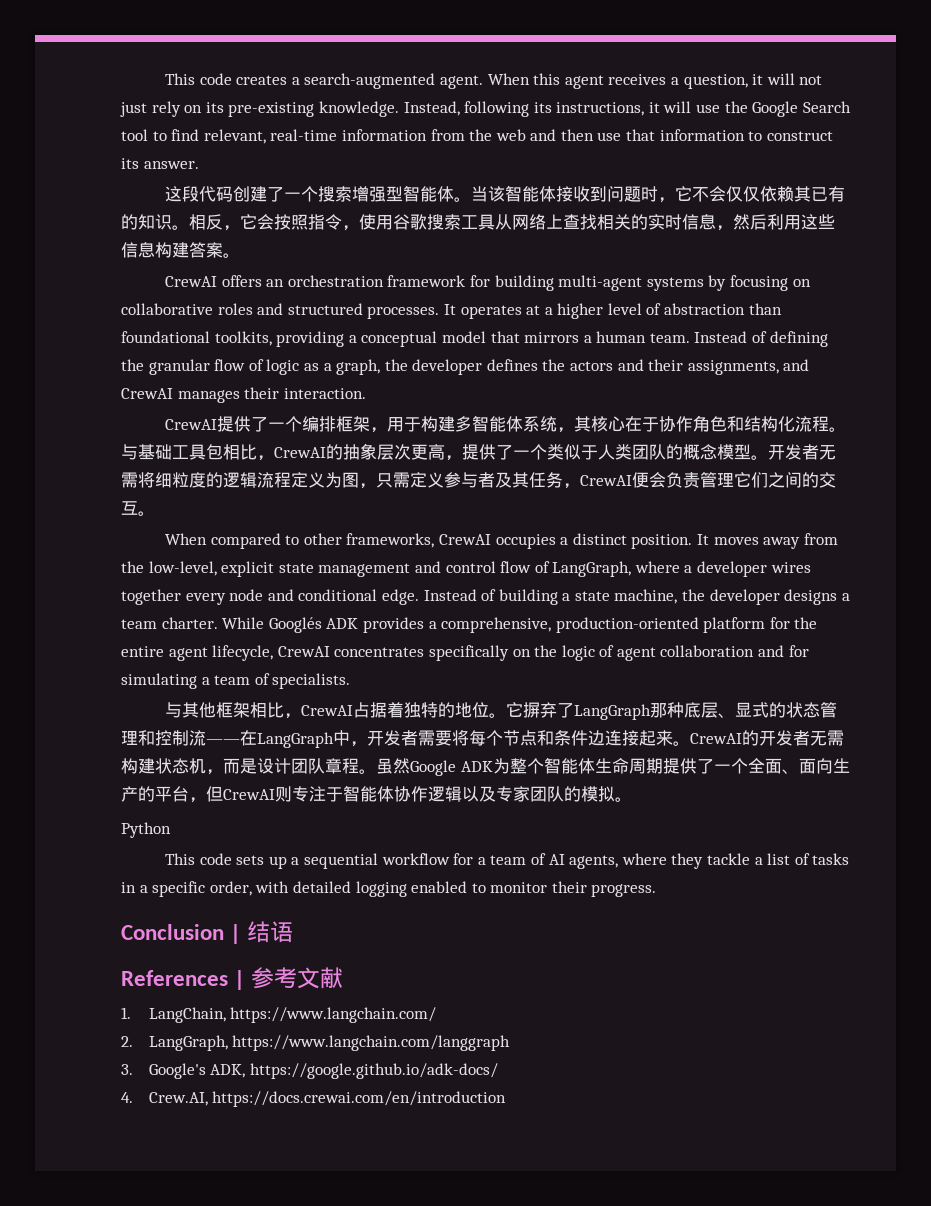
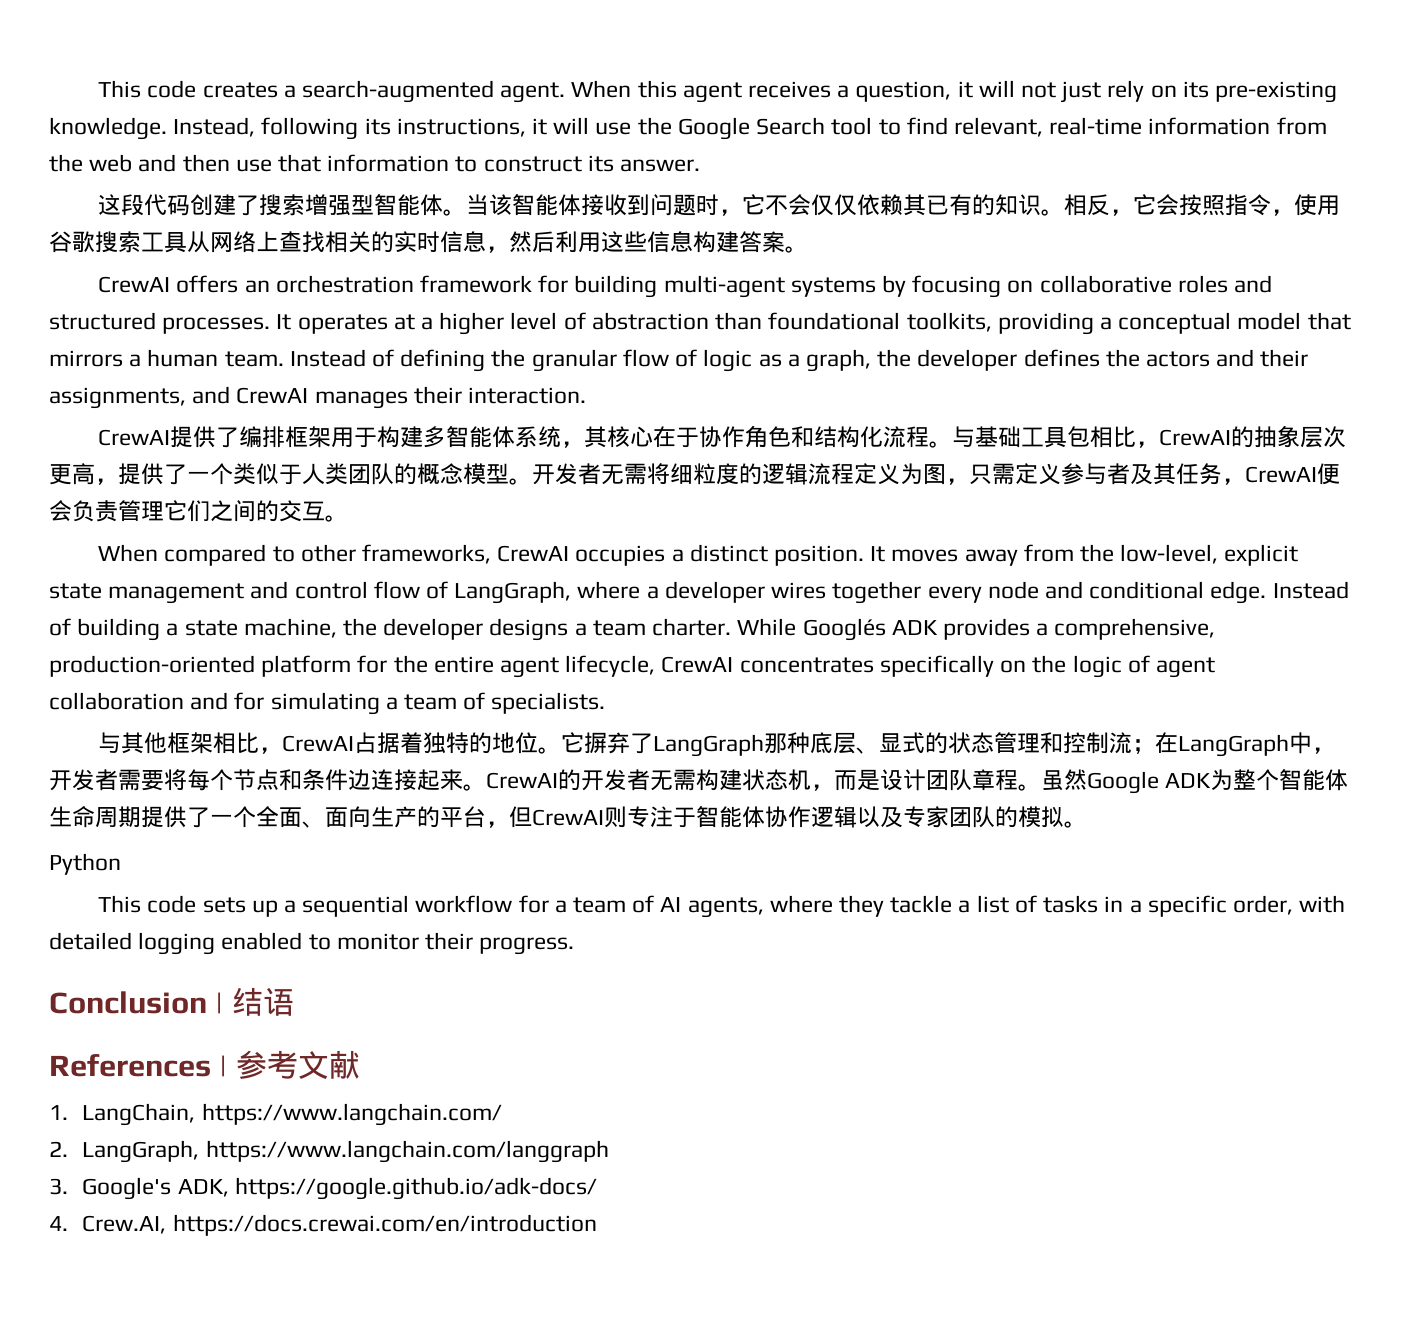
- 这段代码创建了一个搜索增强型智能体。
+ 这段代码创建了搜索增强型智能体。
- CrewAI提供了一个编排框架，用于构建多智能体系统，其核心在于协作角色和结构化流程。
+ CrewAI提供了编排框架用于构建多智能体系统，其核心在于协作角色和结构化流程。
- 它摒弃了LangGraph那种底层、显式的状态管理和控制流——在LangGraph中，开发者需要将每个节点和条件边连接起来。
+ 它摒弃了LangGraph那种底层、显式的状态管理和控制流；在LangGraph中，开发者需要将每个节点和条件边连接起来。

